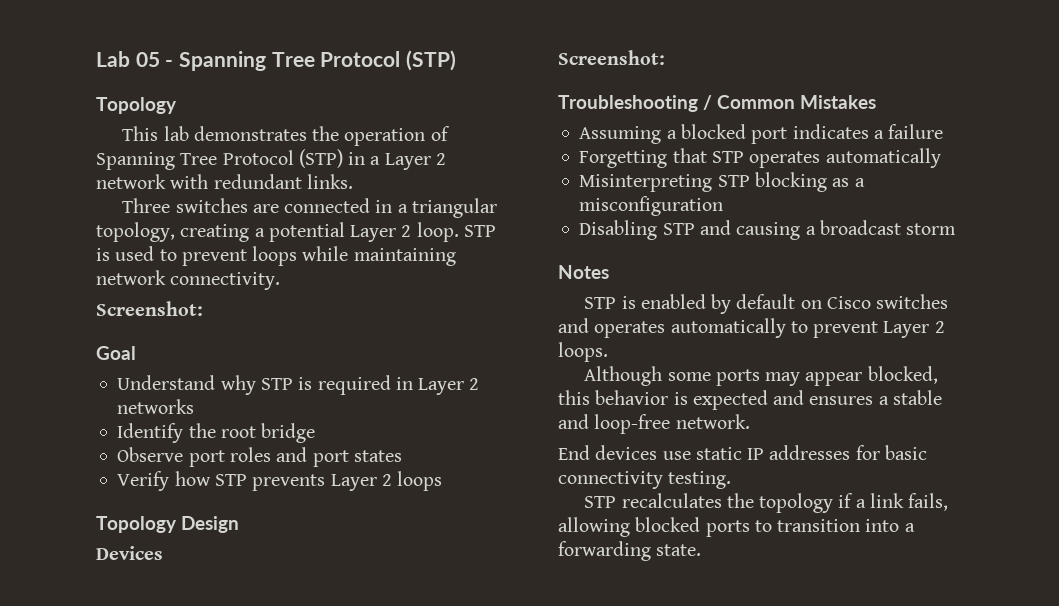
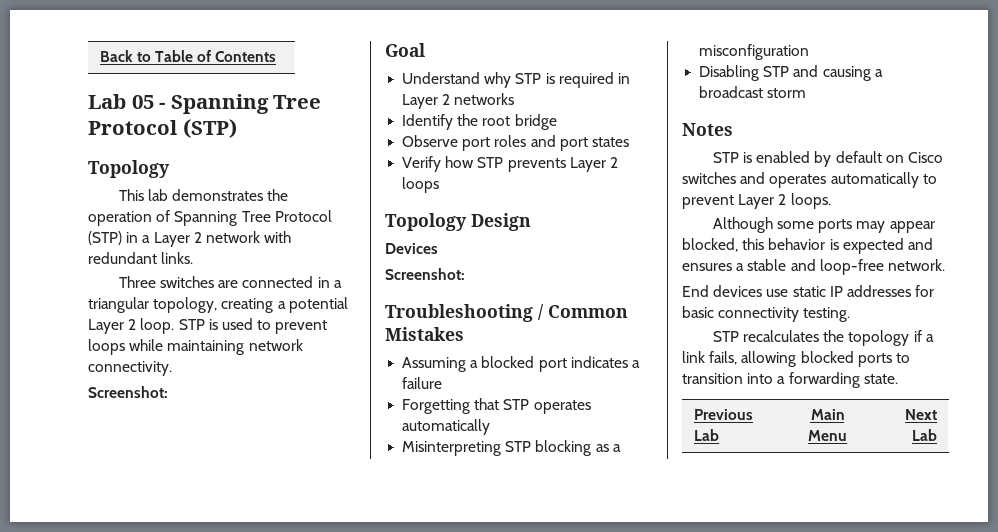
+ Back to Table of Contents
+ Previous Lab | Main Menu | Next Lab

